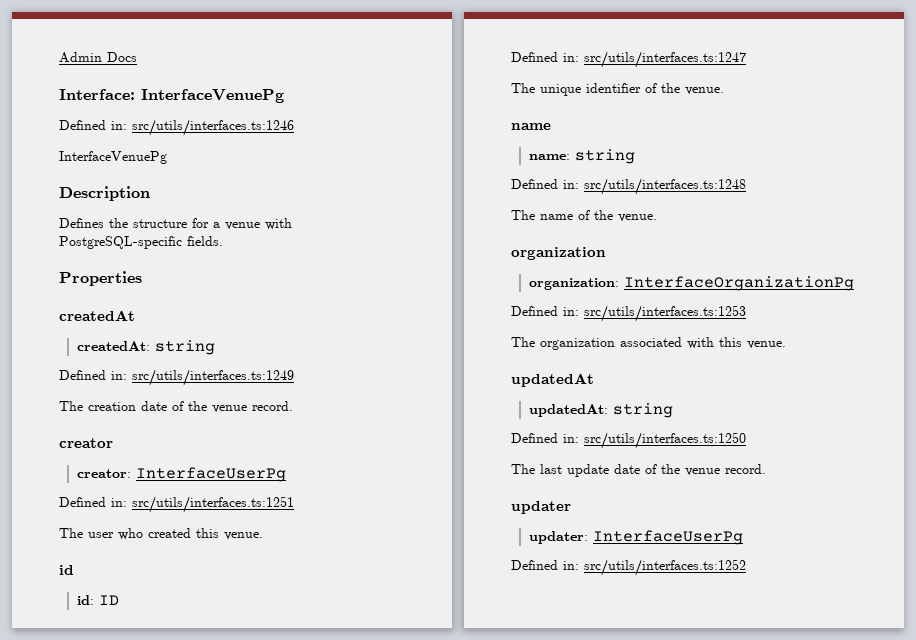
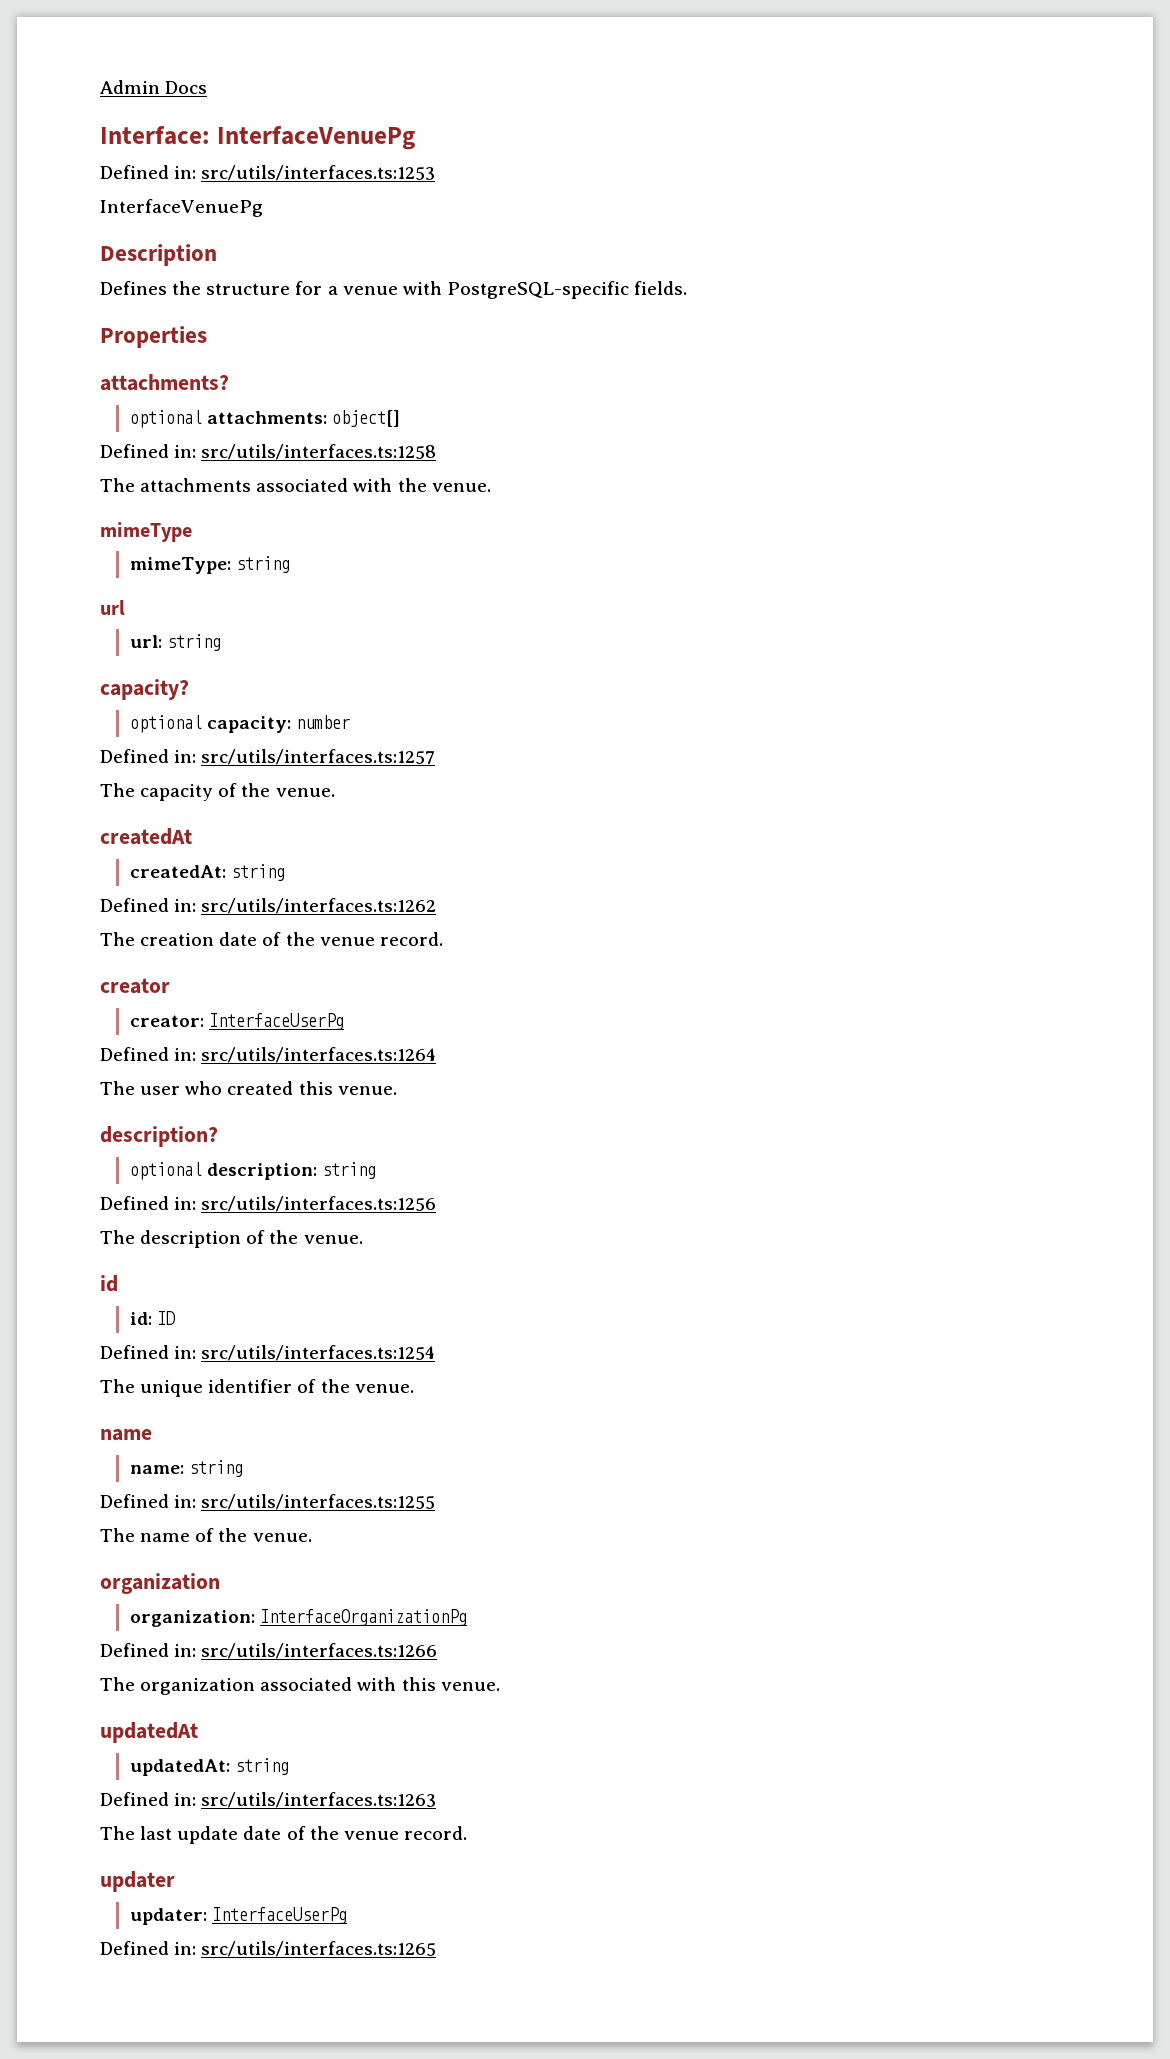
- Defined in: src/utils/interfaces.ts:1246
+ Defined in: src/utils/interfaces.ts:1253
+ attachments?
+ optional attachments: object[]
+ Defined in: src/utils/interfaces.ts:1258
+ The attachments associated with the venue.
+ mimeType
+ mimeType: string
+ url
+ url: string
+ capacity?
+ optional capacity: number
+ Defined in: src/utils/interfaces.ts:1257
+ The capacity of the venue.
- Defined in: src/utils/interfaces.ts:1249
+ Defined in: src/utils/interfaces.ts:1262
- Defined in: src/utils/interfaces.ts:1251
+ Defined in: src/utils/interfaces.ts:1264
+ description?
+ optional description: string
+ Defined in: src/utils/interfaces.ts:1256
+ The description of the venue.
- Defined in: src/utils/interfaces.ts:1247
+ Defined in: src/utils/interfaces.ts:1254
- Defined in: src/utils/interfaces.ts:1248
+ Defined in: src/utils/interfaces.ts:1255
- Defined in: src/utils/interfaces.ts:1253
+ Defined in: src/utils/interfaces.ts:1266
- Defined in: src/utils/interfaces.ts:1250
+ Defined in: src/utils/interfaces.ts:1263
- Defined in: src/utils/interfaces.ts:1252
+ Defined in: src/utils/interfaces.ts:1265

